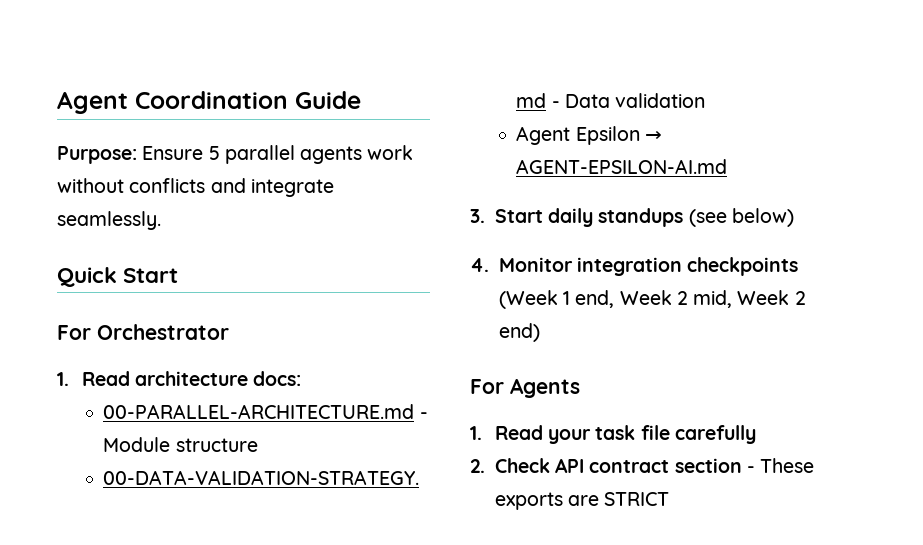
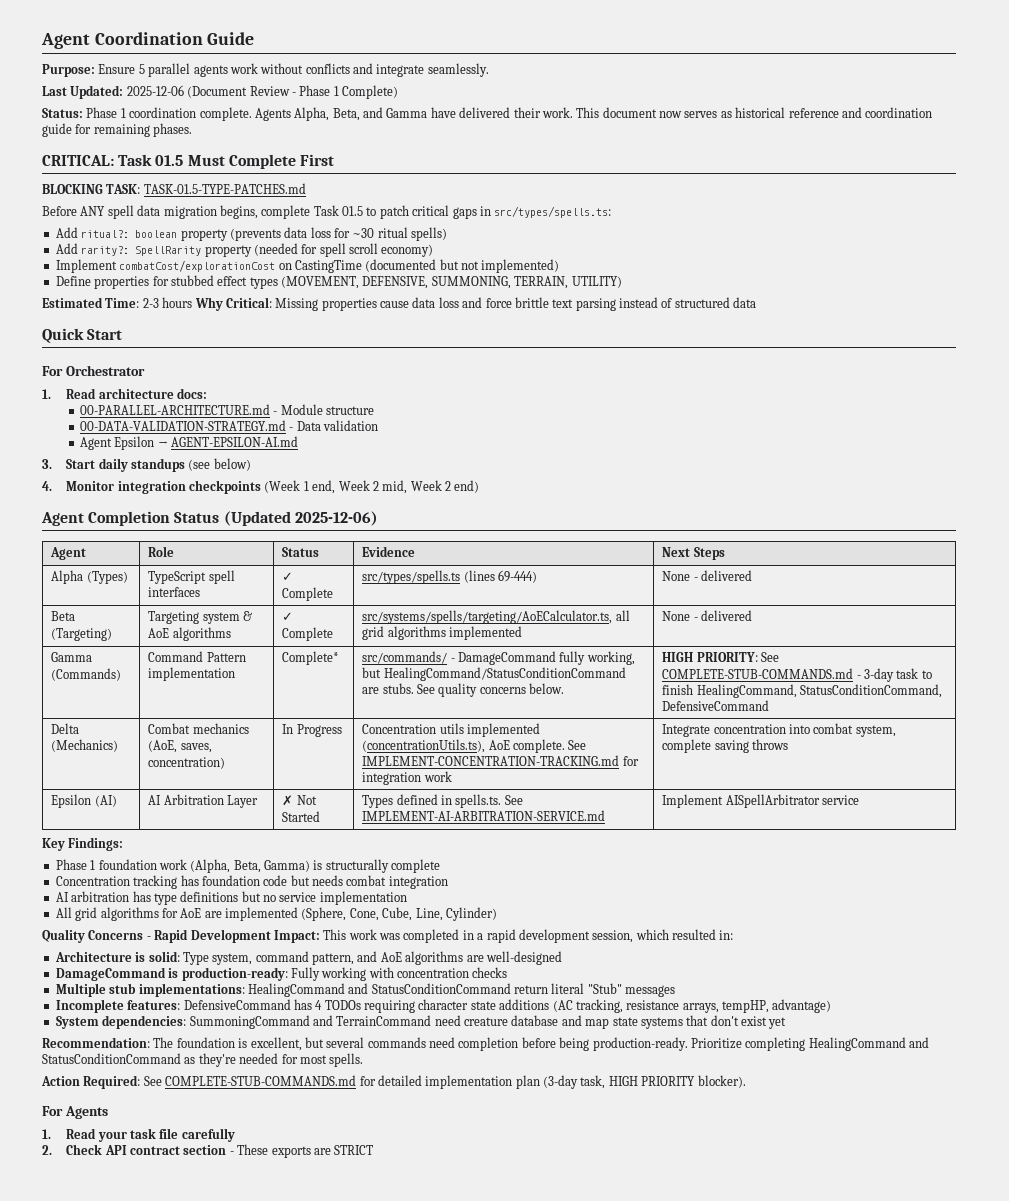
+ Last Updated: 2025-12-06 (Document Review - Phase 1 Complete)
+ Status: Phase 1 coordination complete. Agents Alpha, Beta, and Gamma have delivered their work. This document now serves as historical reference and coordination guide for remaining phases.
+ CRITICAL: Task 01.5 Must Complete First
+ BLOCKING TASK: TASK-01.5-TYPE-PATCHES.md
+ Before ANY spell data migration begins, complete Task 01.5 to patch critical gaps in src/types/spells.ts:
+ Add ritual?: boolean property (prevents data loss for ~30 ritual spells)
+ Add rarity?: SpellRarity property (needed for spell scroll economy)
+ Implement combatCost/explorationCost on CastingTime (documented but not implemented)
+ Define properties for stubbed effect types (MOVEMENT, DEFENSIVE, SUMMONING, TERRAIN, UTILITY)
+ Estimated Time: 2-3 hours Why Critical: Missing properties cause data loss and force brittle text parsing instead of structured data
+ Agent Completion Status (Updated 2025-12-06)
+ Agent | Role | Status | Evidence | Next Steps
+ Alpha (Types) | TypeScript spell interfaces | ✓ Complete | src/types/spells.ts (lines 69-444) | None - delivered
+ Beta (Targeting) | Targeting system & AoE algorithms | ✓ Complete | src/systems/spells/targeting/AoECalculator.ts, all grid algorithms implemented | None - delivered
+ Gamma (Commands) | Command Pattern implementation | Complete* | src/commands/ - DamageCommand fully working, but HealingCommand/StatusConditionCommand are stubs. See quality concerns below. | HIGH PRIORITY: See COMPLETE-STUB-COMMANDS.md - 3-day task to finish HealingCommand, StatusConditionCommand, DefensiveCommand
+ Delta (Mechanics) | Combat mechanics (AoE, saves, concentration) | In Progress | Concentration utils implemented (concentrationUtils.ts), AoE complete. See IMPLEMENT-CONCENTRATION-TRACKING.md for integration work | Integrate concentration into combat system, complete saving throws
+ Epsilon (AI) | AI Arbitration Layer | ✗ Not Started | Types defined in spells.ts. See IMPLEMENT-AI-ARBITRATION-SERVICE.md | Implement AISpellArbitrator service
+ Key Findings:
+ Phase 1 foundation work (Alpha, Beta, Gamma) is structurally complete
+ Concentration tracking has foundation code but needs combat integration
+ AI arbitration has type definitions but no service implementation
+ All grid algorithms for AoE are implemented (Sphere, Cone, Cube, Line, Cylinder)
+ Quality Concerns - Rapid Development Impact: This work was completed in a rapid development session, which resulted in:
+ Architecture is solid: Type system, command pattern, and AoE algorithms are well-designed
+ DamageCommand is production-ready: Fully working with concentration checks
+ Multiple stub implementations: HealingCommand and StatusConditionCommand return literal "Stub" messages
+ Incomplete features: DefensiveCommand has 4 TODOs requiring character state additions (AC tracking, resistance arrays, tempHP, advantage)
+ System dependencies: SummoningCommand and TerrainCommand need creature database and map state systems that don't exist yet
+ Recommendation: The foundation is excellent, but several commands need completion before being production-ready. Prioritize completing HealingCommand and StatusConditionCommand as they're needed for most spells.
+ Action Required: See COMPLETE-STUB-COMMANDS.md for detailed implementation plan (3-day task, HIGH PRIORITY blocker).

